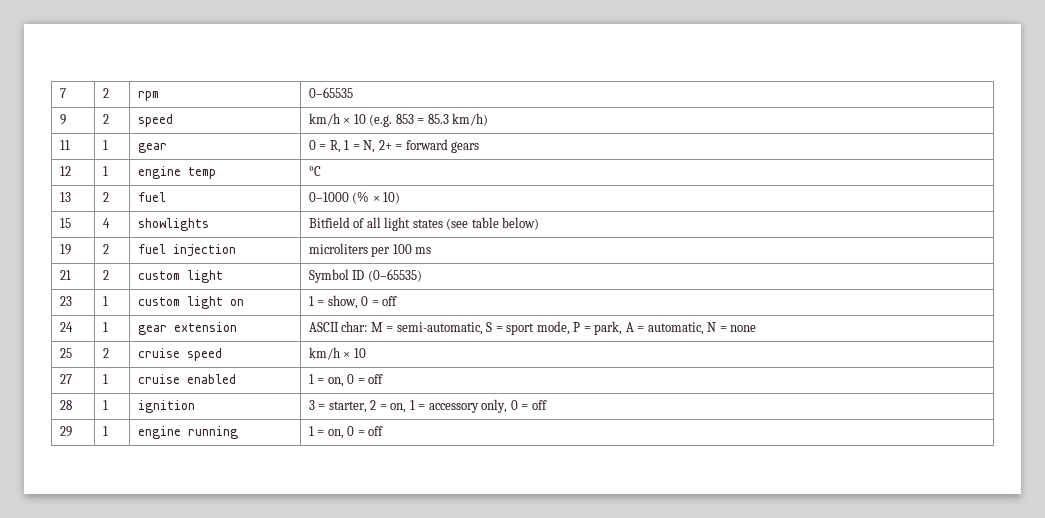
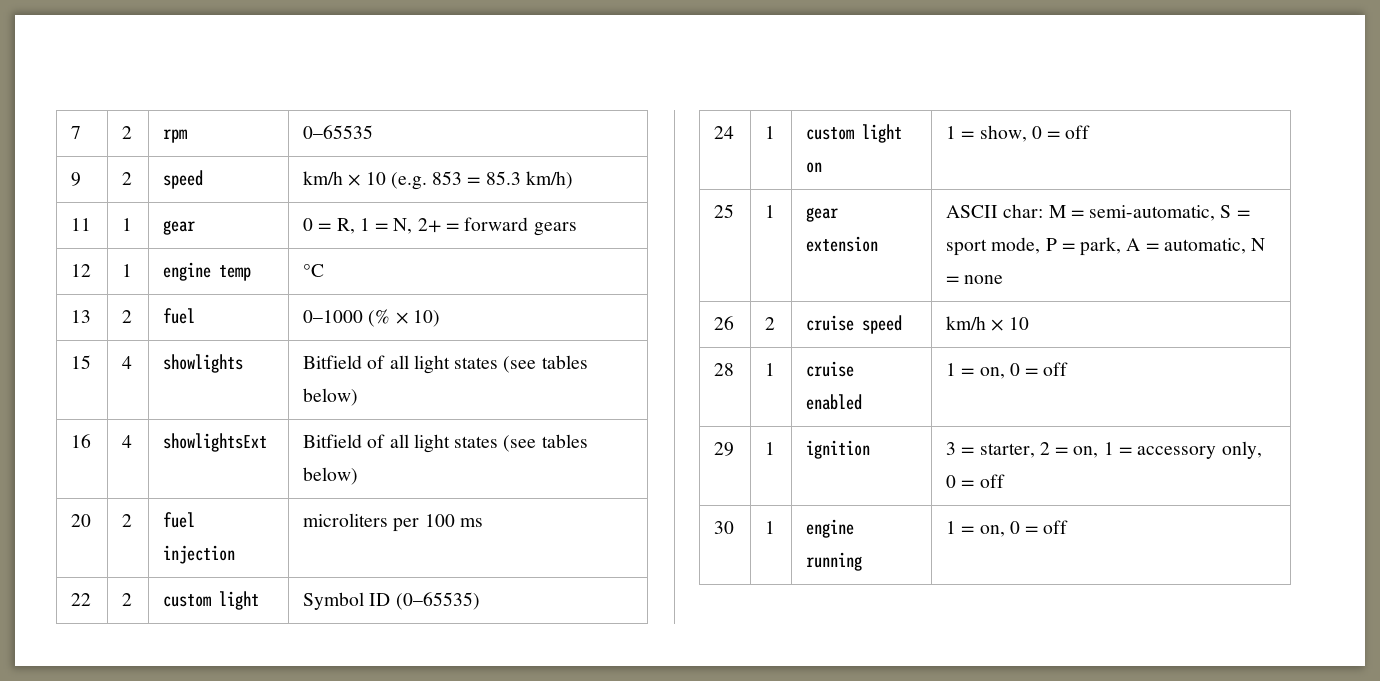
- 15 | 4 | showlights | Bitfield of all light states (see table below)
- 19 | 2 | fuel injection | microliters per 100 ms
+ 15 | 4 | showlights | Bitfield of all light states (see tables below)
+ 16 | 4 | showlightsExt | Bitfield of all light states (see tables below)
+ 20 | 2 | fuel injection | microliters per 100 ms
- 21 | 2 | custom light | Symbol ID (0–65535)
+ 22 | 2 | custom light | Symbol ID (0–65535)
- 23 | 1 | custom light on | 1 = show, 0 = off
+ 24 | 1 | custom light on | 1 = show, 0 = off
- 24 | 1 | gear extension | ASCII char: M = semi-automatic, S = sport mode, P = park, A = automatic, N = none
+ 25 | 1 | gear extension | ASCII char: M = semi-automatic, S = sport mode, P = park, A = automatic, N = none
- 25 | 2 | cruise speed | km/h × 10
+ 26 | 2 | cruise speed | km/h × 10
- 27 | 1 | cruise enabled | 1 = on, 0 = off
+ 28 | 1 | cruise enabled | 1 = on, 0 = off
- 28 | 1 | ignition | 3 = starter, 2 = on, 1 = accessory only, 0 = off
+ 29 | 1 | ignition | 3 = starter, 2 = on, 1 = accessory only, 0 = off
- 29 | 1 | engine running | 1 = on, 0 = off
+ 30 | 1 | engine running | 1 = on, 0 = off

